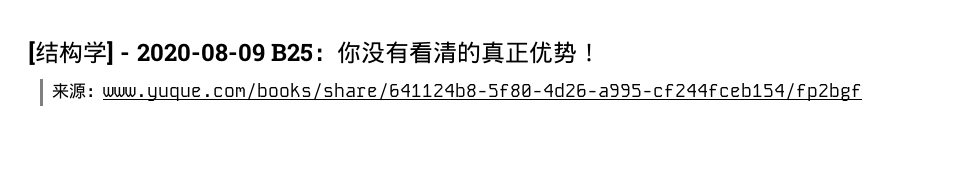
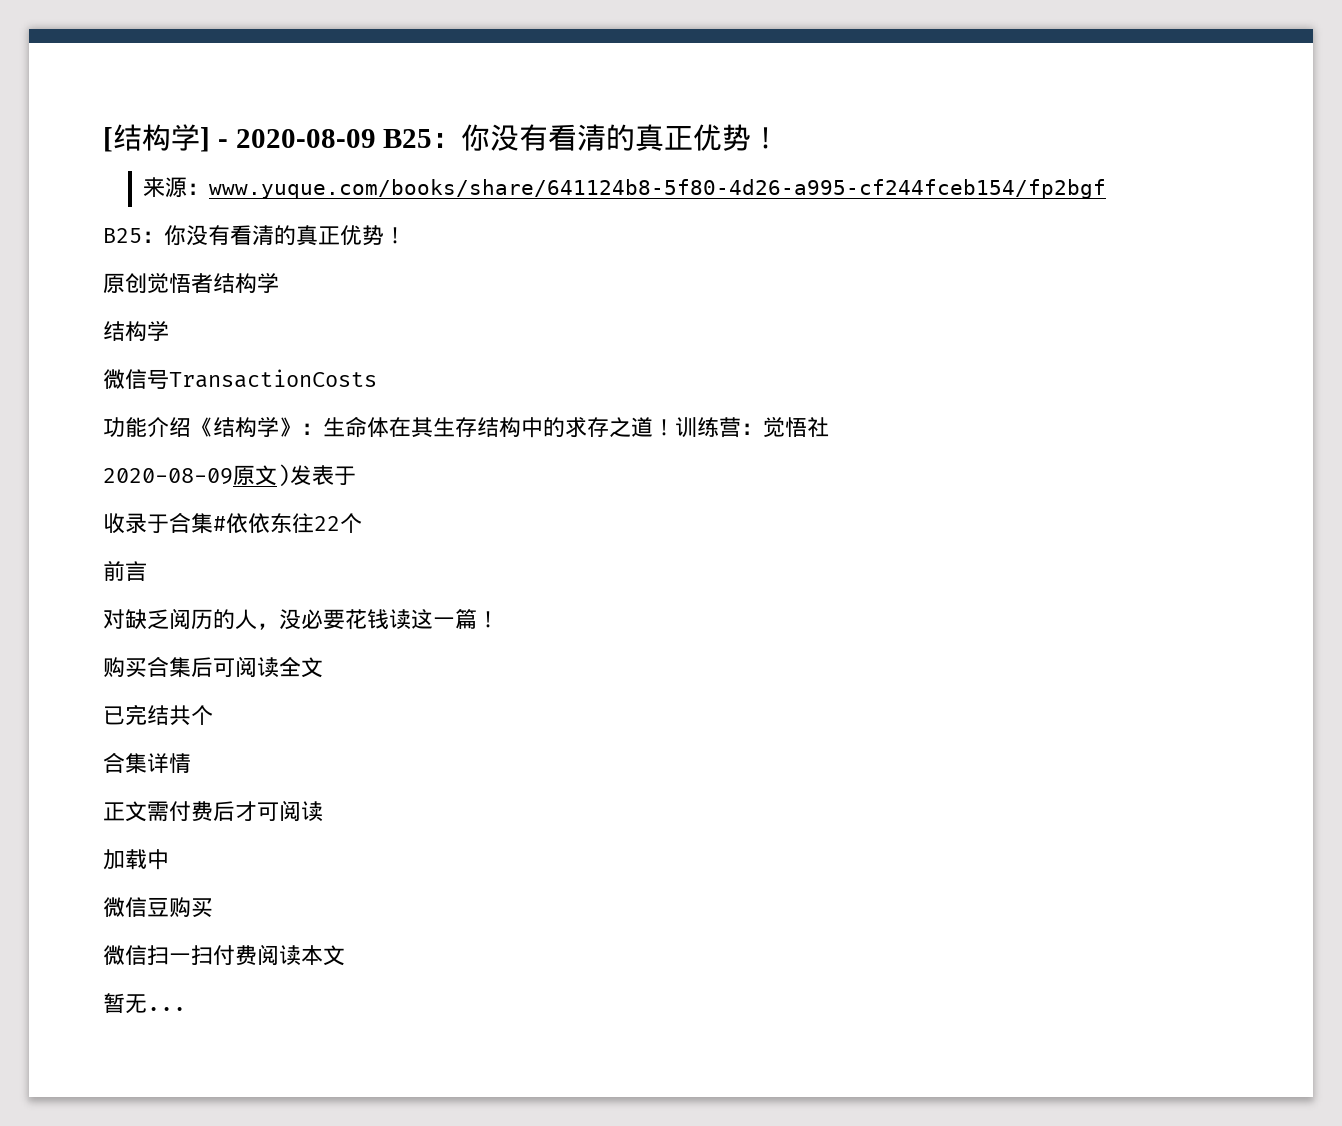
  来源：www.yuque.com/books/share/641124b8-5f80-4d26-a995-cf244fceb154/fp2bgf
+ B25：你没有看清的真正优势！
+ 原创觉悟者结构学
+ 结构学
+ 微信号TransactionCosts
+ 功能介绍《结构学》：生命体在其生存结构中的求存之道！训练营：觉悟社
+ 2020-08-09原文)发表于
+ 收录于合集#依依东往22个
+ 前言
+ 对缺乏阅历的人，没必要花钱读这一篇！
+ 购买合集后可阅读全文
+ 已完结共个
+ 合集详情
+ 正文需付费后才可阅读
+ 加载中
+ 微信豆购买
+ 微信扫一扫付费阅读本文
+ 暂无...

